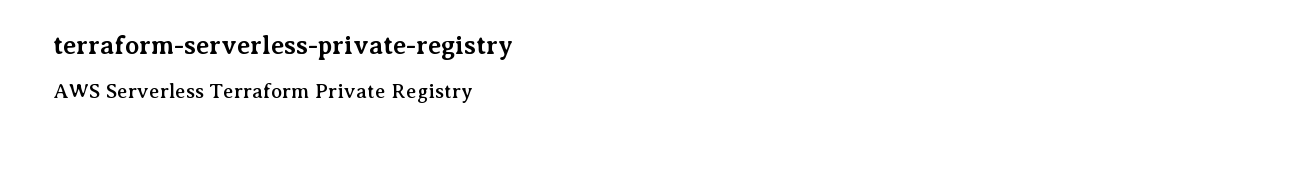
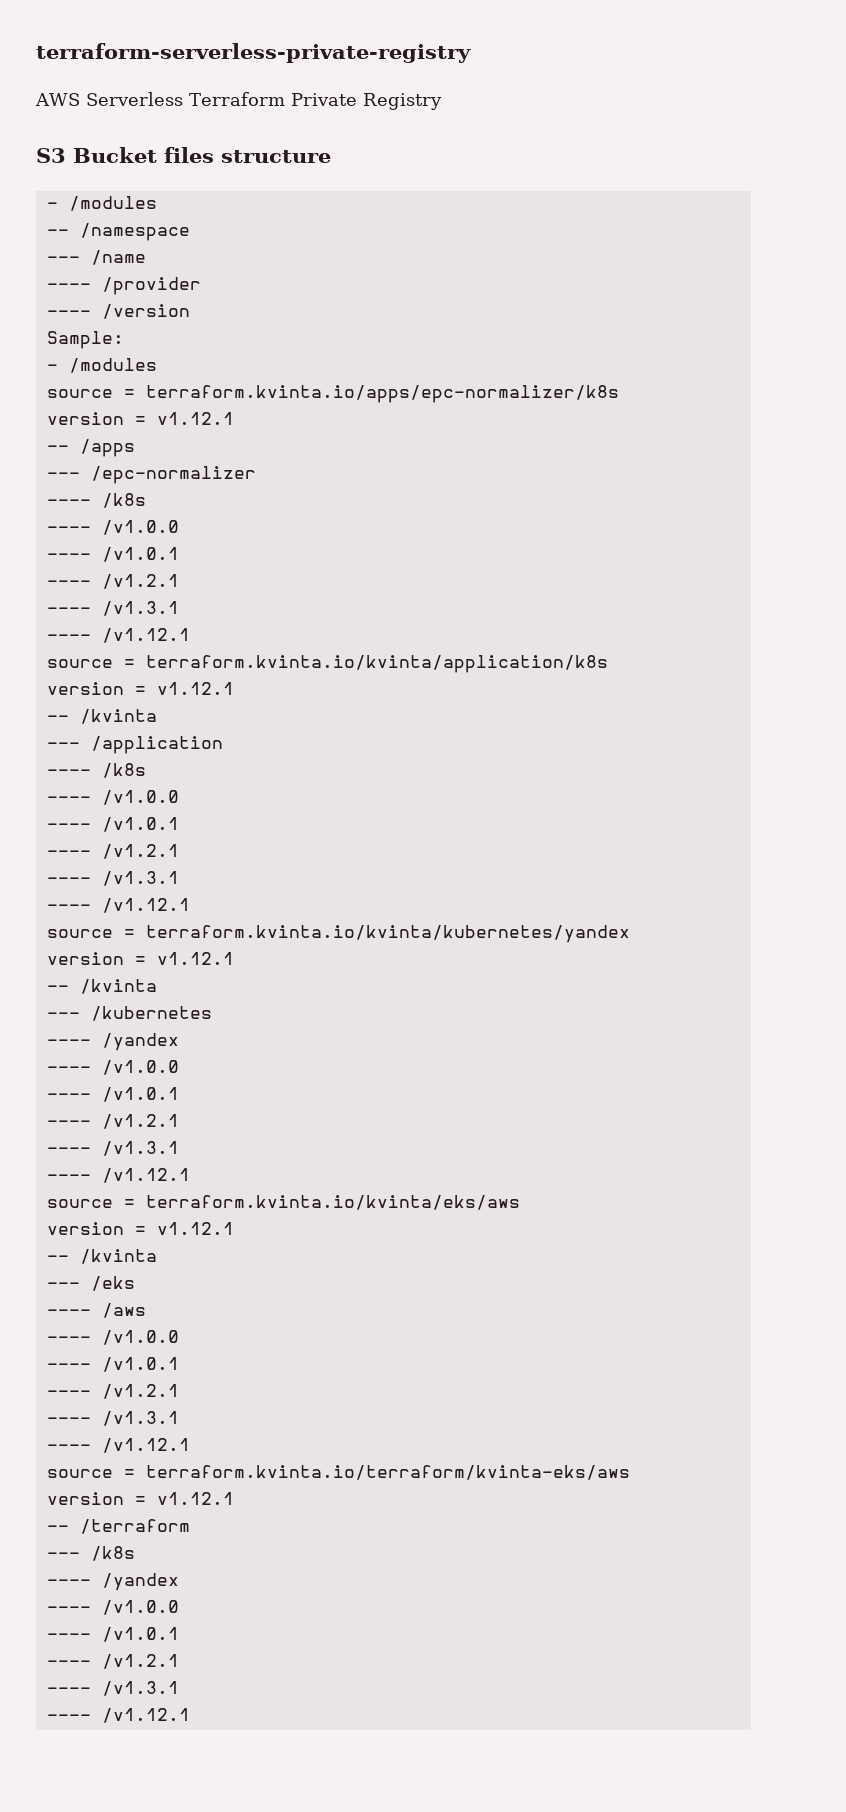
+ S3 Bucket files structure
+ - /modules
+ -- /namespace
+ --- /name
+ ---- /provider
+ ---- /version
+ Sample:
+ - /modules
+ source = terraform.kvinta.io/apps/epc-normalizer/k8s
+ version = v1.12.1
+ -- /apps
+ --- /epc-normalizer
+ ---- /k8s
+ ---- /v1.0.0
+ ---- /v1.0.1
+ ---- /v1.2.1
+ ---- /v1.3.1
+ ---- /v1.12.1
+ source = terraform.kvinta.io/kvinta/application/k8s
+ version = v1.12.1
+ -- /kvinta
+ --- /application
+ ---- /k8s
+ ---- /v1.0.0
+ ---- /v1.0.1
+ ---- /v1.2.1
+ ---- /v1.3.1
+ ---- /v1.12.1
+ source = terraform.kvinta.io/kvinta/kubernetes/yandex
+ version = v1.12.1
+ -- /kvinta
+ --- /kubernetes
+ ---- /yandex
+ ---- /v1.0.0
+ ---- /v1.0.1
+ ---- /v1.2.1
+ ---- /v1.3.1
+ ---- /v1.12.1
+ source = terraform.kvinta.io/kvinta/eks/aws
+ version = v1.12.1
+ -- /kvinta
+ --- /eks
+ ---- /aws
+ ---- /v1.0.0
+ ---- /v1.0.1
+ ---- /v1.2.1
+ ---- /v1.3.1
+ ---- /v1.12.1
+ source = terraform.kvinta.io/terraform/kvinta-eks/aws
+ version = v1.12.1
+ -- /terraform
+ --- /k8s
+ ---- /yandex
+ ---- /v1.0.0
+ ---- /v1.0.1
+ ---- /v1.2.1
+ ---- /v1.3.1
+ ---- /v1.12.1

